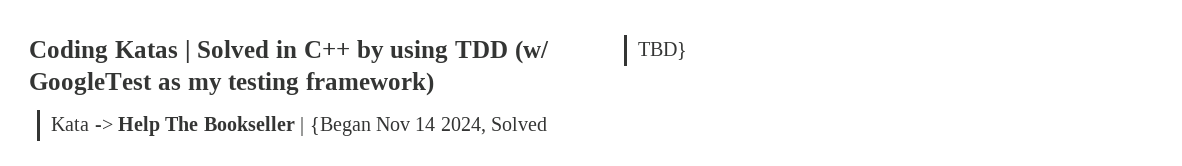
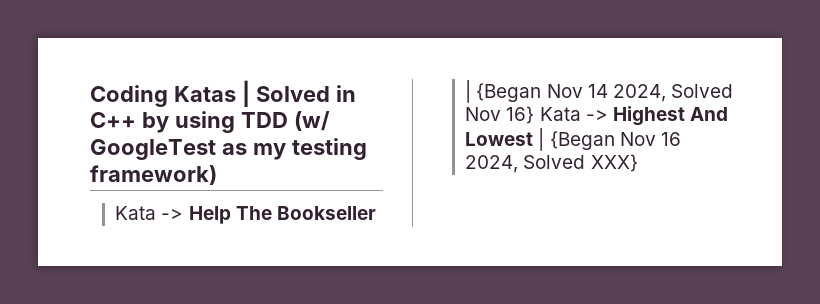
- Kata -> Help The Bookseller | {Began Nov 14 2024, Solved TBD}
+ Kata -> Help The Bookseller | {Began Nov 14 2024, Solved Nov 16} Kata -> Highest And Lowest | {Began Nov 16 2024, Solved XXX}

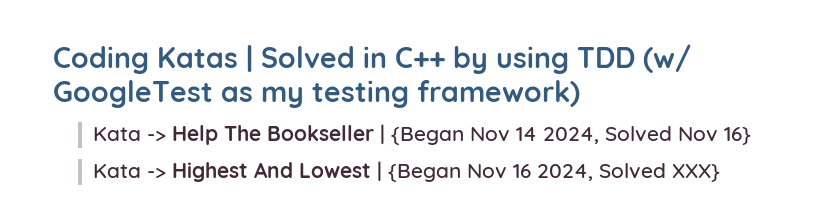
- Kata -> Help The Bookseller | {Began Nov 14 2024, Solved Nov 16} Kata -> Highest And Lowest | {Began Nov 16 2024, Solved XXX}
+ Kata -> Help The Bookseller | {Began Nov 14 2024, Solved Nov 16}
+ Kata -> Highest And Lowest | {Began Nov 16 2024, Solved XXX}

